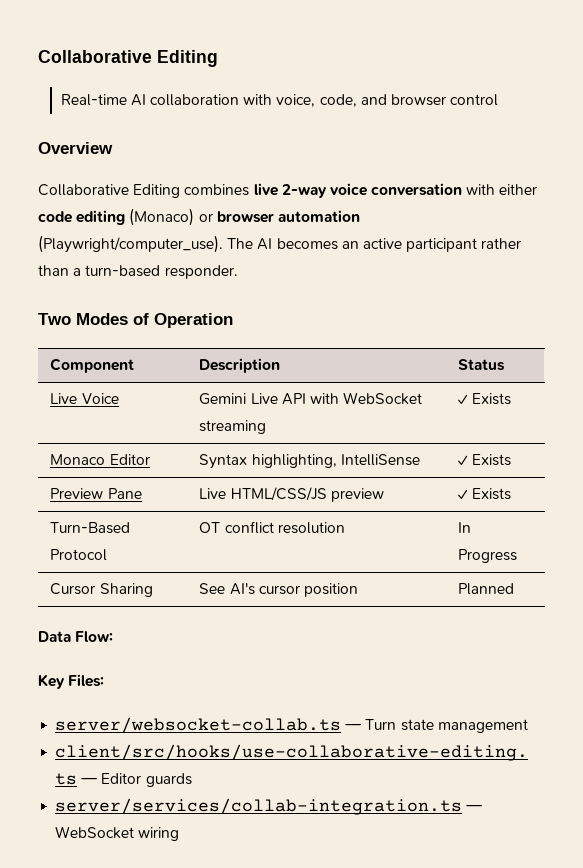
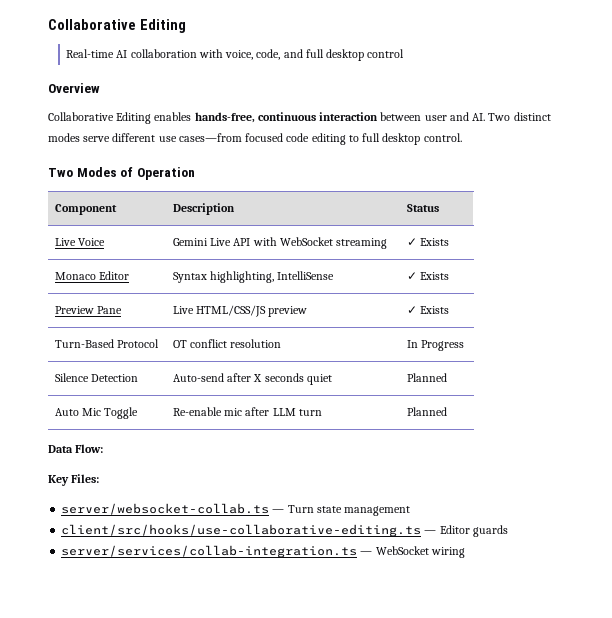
- Real-time AI collaboration with voice, code, and browser control
+ Real-time AI collaboration with voice, code, and full desktop control
- Collaborative Editing combines live 2-way voice conversation with either code editing (Monaco) or browser automation (Playwright/computer_use). The AI becomes an active participant rather than a turn-based responder.
+ Collaborative Editing enables hands-free, continuous interaction between user and AI. Two distinct modes serve different use cases—from focused code editing to full desktop control.
- Cursor Sharing | See AI's cursor position | Planned
+ Silence Detection | Auto-send after X seconds quiet | Planned
+ Auto Mic Toggle | Re-enable mic after LLM turn | Planned

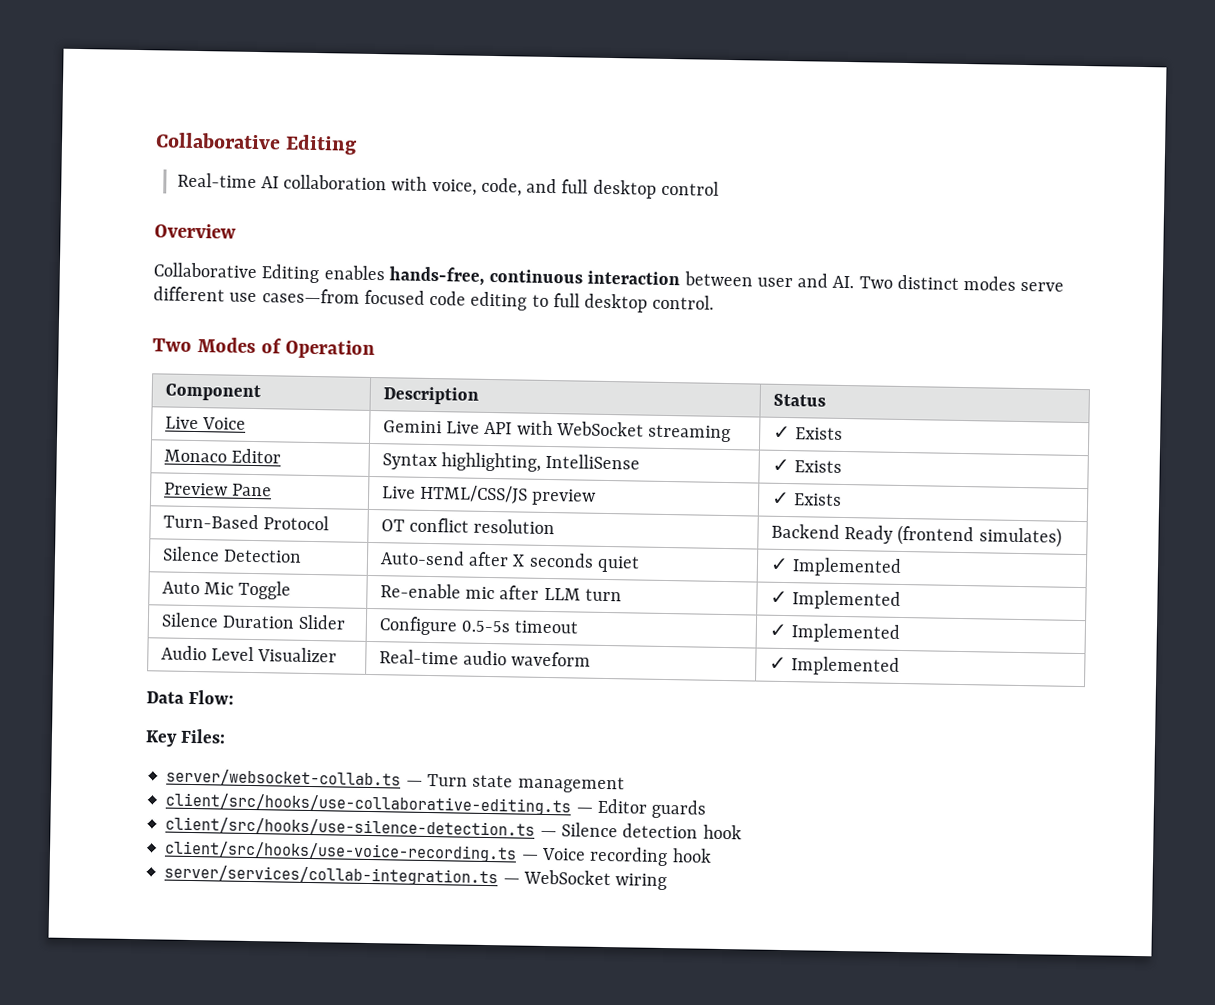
- Turn-Based Protocol | OT conflict resolution | In Progress
+ Turn-Based Protocol | OT conflict resolution | Backend Ready (frontend simulates)
- Silence Detection | Auto-send after X seconds quiet | Planned
+ Silence Detection | Auto-send after X seconds quiet | ✓ Implemented
- Auto Mic Toggle | Re-enable mic after LLM turn | Planned
+ Auto Mic Toggle | Re-enable mic after LLM turn | ✓ Implemented
+ Silence Duration Slider | Configure 0.5-5s timeout | ✓ Implemented
+ Audio Level Visualizer | Real-time audio waveform | ✓ Implemented
+ client/src/hooks/use-silence-detection.ts — Silence detection hook
+ client/src/hooks/use-voice-recording.ts — Voice recording hook

